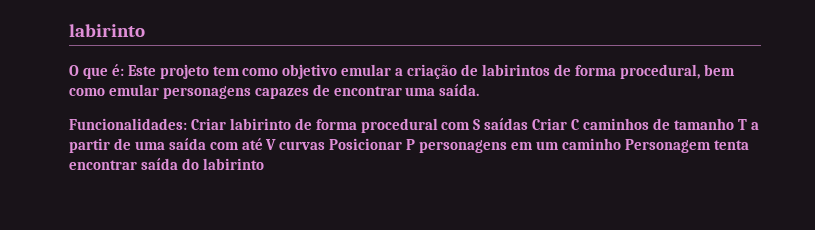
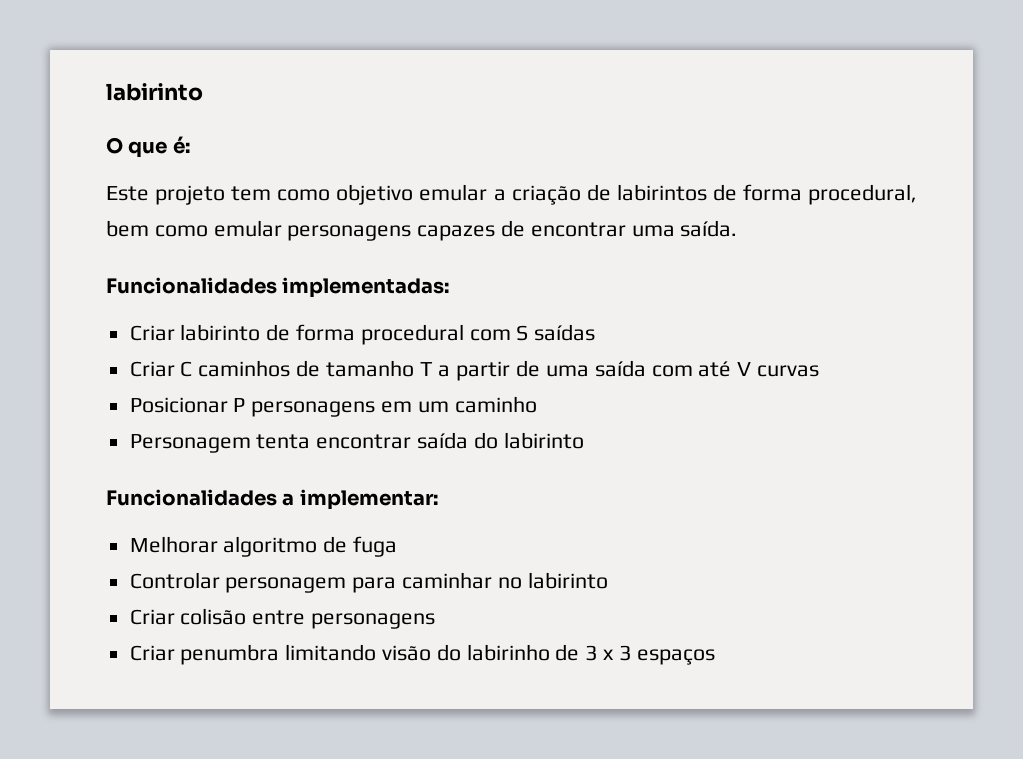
- O que é: Este projeto tem como objetivo emular a criação de labirintos de forma procedural, bem como emular personagens capazes de encontrar uma saída.
+ O que é:
+ Este projeto tem como objetivo emular a criação de labirintos de forma procedural, bem como emular personagens capazes de encontrar uma saída.
- Funcionalidades: Criar labirinto de forma procedural com S saídas Criar C caminhos de tamanho T a partir de uma saída com até V curvas Posicionar P personagens em um caminho Personagem tenta encontrar saída do labirinto
+ Funcionalidades implementadas:
+ Criar labirinto de forma procedural com S saídas
+ Criar C caminhos de tamanho T a partir de uma saída com até V curvas
+ Posicionar P personagens em um caminho
+ Personagem tenta encontrar saída do labirinto
+ Funcionalidades a implementar:
+ Melhorar algoritmo de fuga
+ Controlar personagem para caminhar no labirinto
+ Criar colisão entre personagens
+ Criar penumbra limitando visão do labirinho de 3 x 3 espaços

